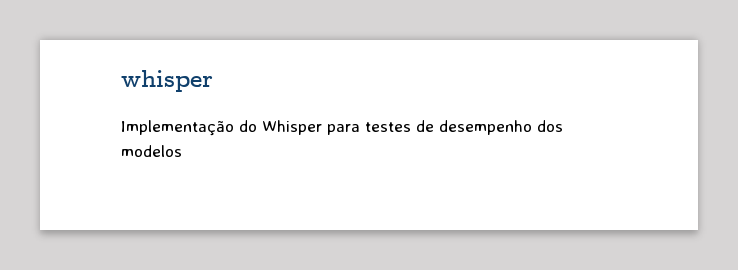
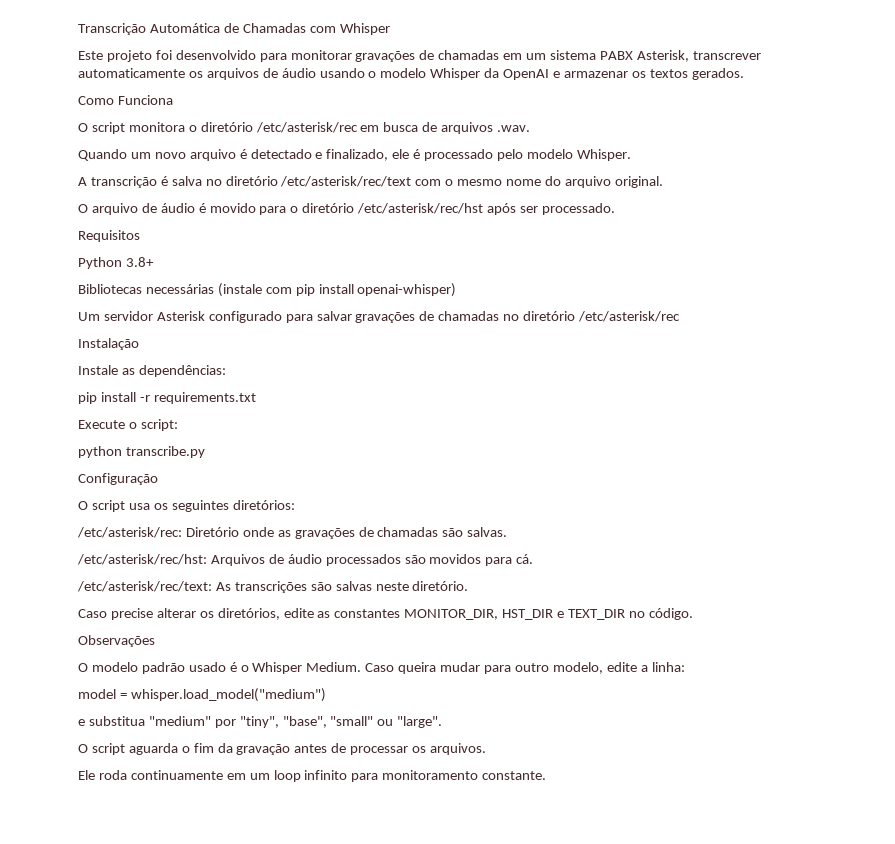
- whisper
- Implementação do Whisper para testes de desempenho dos modelos
+ Transcrição Automática de Chamadas com Whisper
+ Este projeto foi desenvolvido para monitorar gravações de chamadas em um sistema PABX Asterisk, transcrever automaticamente os arquivos de áudio usando o modelo Whisper da OpenAI e armazenar os textos gerados.
+ Como Funciona
+ O script monitora o diretório /etc/asterisk/rec em busca de arquivos .wav.
+ Quando um novo arquivo é detectado e finalizado, ele é processado pelo modelo Whisper.
+ A transcrição é salva no diretório /etc/asterisk/rec/text com o mesmo nome do arquivo original.
+ O arquivo de áudio é movido para o diretório /etc/asterisk/rec/hst após ser processado.
+ Requisitos
+ Python 3.8+
+ Bibliotecas necessárias (instale com pip install openai-whisper)
+ Um servidor Asterisk configurado para salvar gravações de chamadas no diretório /etc/asterisk/rec
+ Instalação
+ Instale as dependências:
+ pip install -r requirements.txt
+ Execute o script:
+ python transcribe.py
+ Configuração
+ O script usa os seguintes diretórios:
+ /etc/asterisk/rec: Diretório onde as gravações de chamadas são salvas.
+ /etc/asterisk/rec/hst: Arquivos de áudio processados são movidos para cá.
+ /etc/asterisk/rec/text: As transcrições são salvas neste diretório.
+ Caso precise alterar os diretórios, edite as constantes MONITOR_DIR, HST_DIR e TEXT_DIR no código.
+ Observações
+ O modelo padrão usado é o Whisper Medium. Caso queira mudar para outro modelo, edite a linha:
+ model = whisper.load_model("medium")
+ e substitua "medium" por "tiny", "base", "small" ou "large".
+ O script aguarda o fim da gravação antes de processar os arquivos.
+ Ele roda continuamente em um loop infinito para monitoramento constante.

